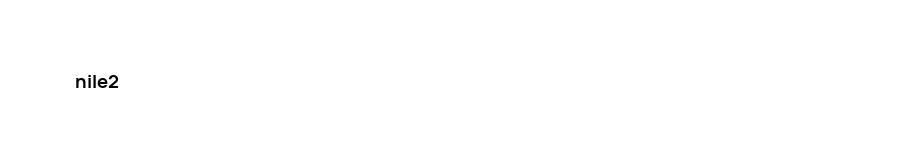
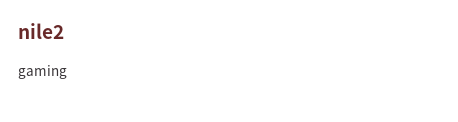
+ gaming

